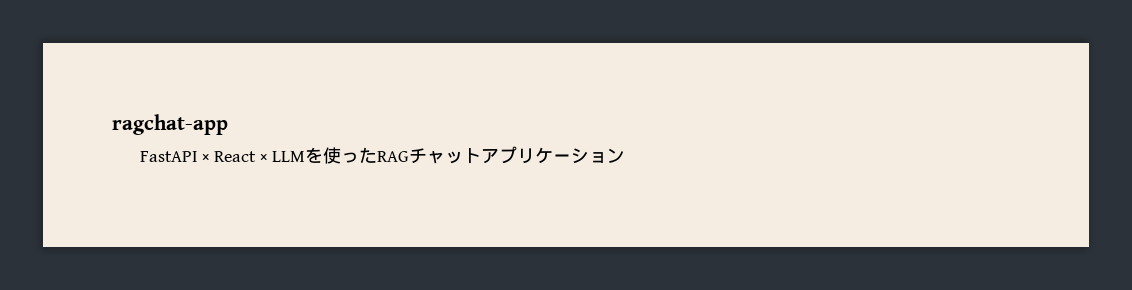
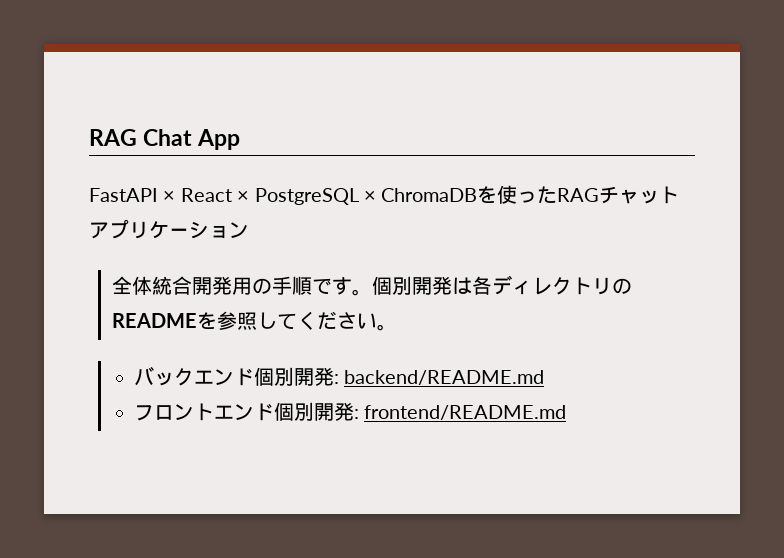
- ragchat-app
+ RAG Chat App
- FastAPI × React × LLMを使ったRAGチャットアプリケーション
+ FastAPI × React × PostgreSQL × ChromaDBを使ったRAGチャットアプリケーション
+ 全体統合開発用の手順です。個別開発は各ディレクトリのREADMEを参照してください。
+ バックエンド個別開発: backend/README.md
+ フロントエンド個別開発: frontend/README.md

